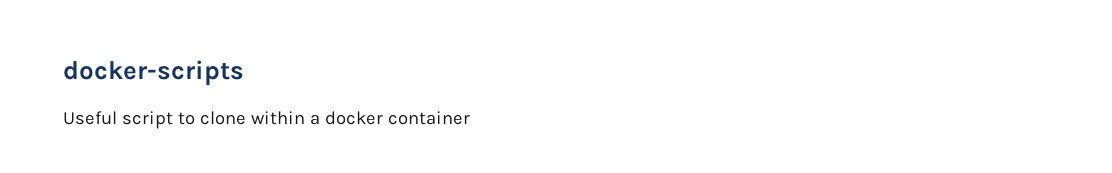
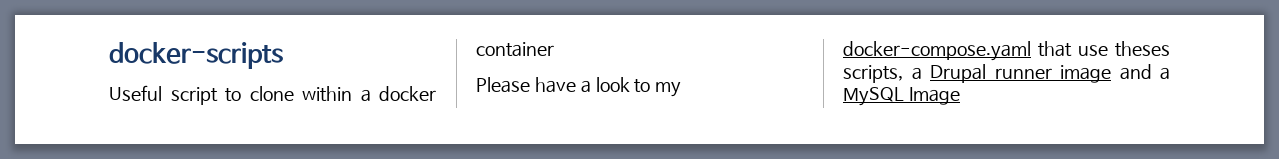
+ Please have a look to my docker-compose.yaml that use theses scripts, a Drupal runner image and a MySQL Image

